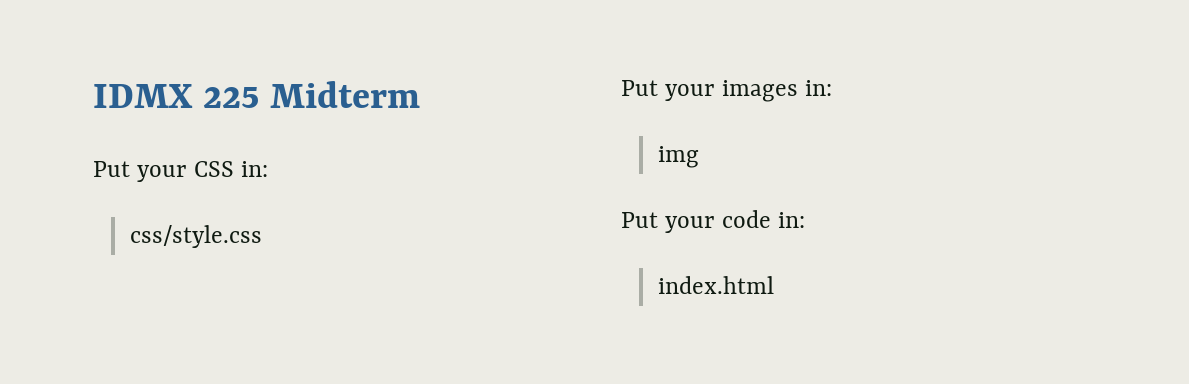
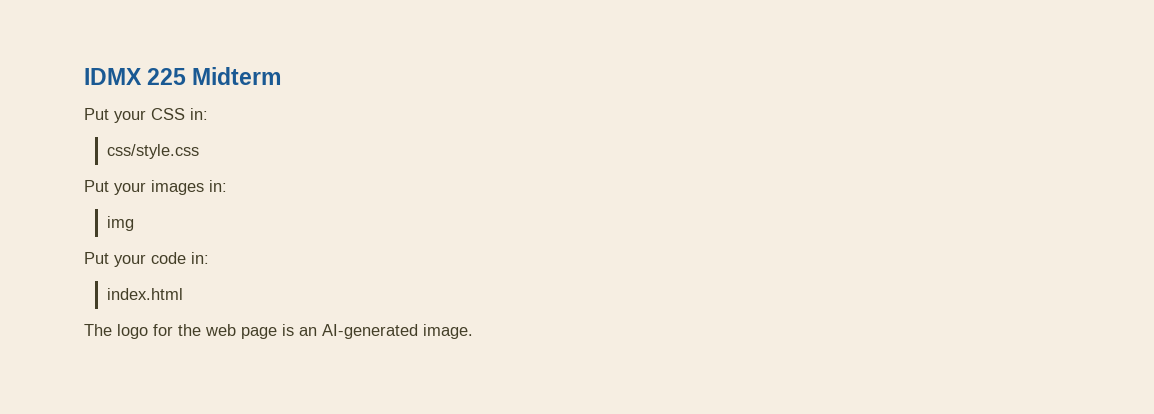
+ The logo for the web page is an AI-generated image.

